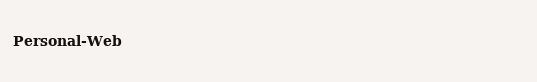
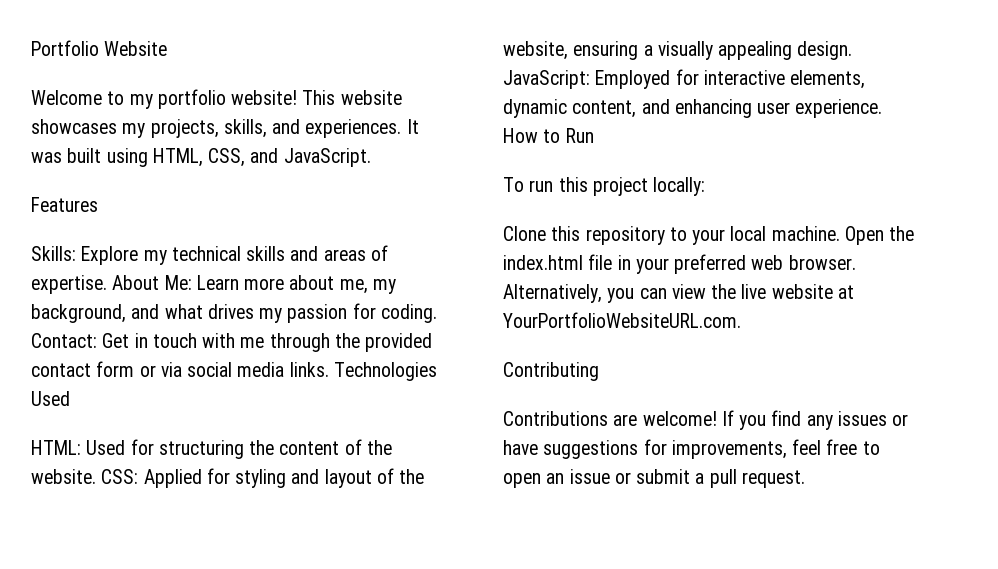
- Personal-Web
+ Portfolio Website
+ Welcome to my portfolio website! This website showcases my projects, skills, and experiences. It was built using HTML, CSS, and JavaScript.
+ Features
+ Skills: Explore my technical skills and areas of expertise. About Me: Learn more about me, my background, and what drives my passion for coding. Contact: Get in touch with me through the provided contact form or via social media links. Technologies Used
+ HTML: Used for structuring the content of the website. CSS: Applied for styling and layout of the website, ensuring a visually appealing design. JavaScript: Employed for interactive elements, dynamic content, and enhancing user experience. How to Run
+ To run this project locally:
+ Clone this repository to your local machine. Open the index.html file in your preferred web browser. Alternatively, you can view the live website at YourPortfolioWebsiteURL.com.
+ Contributing
+ Contributions are welcome! If you find any issues or have suggestions for improvements, feel free to open an issue or submit a pull request.

